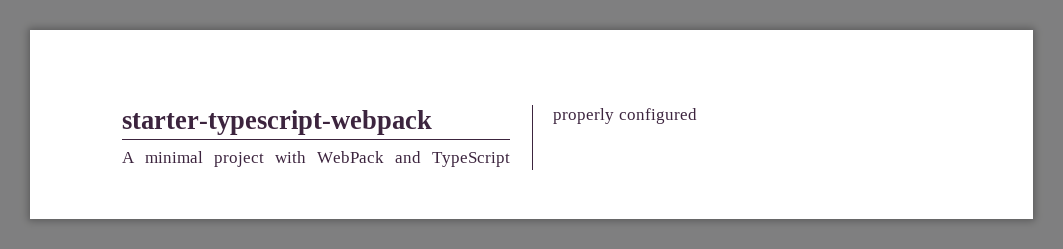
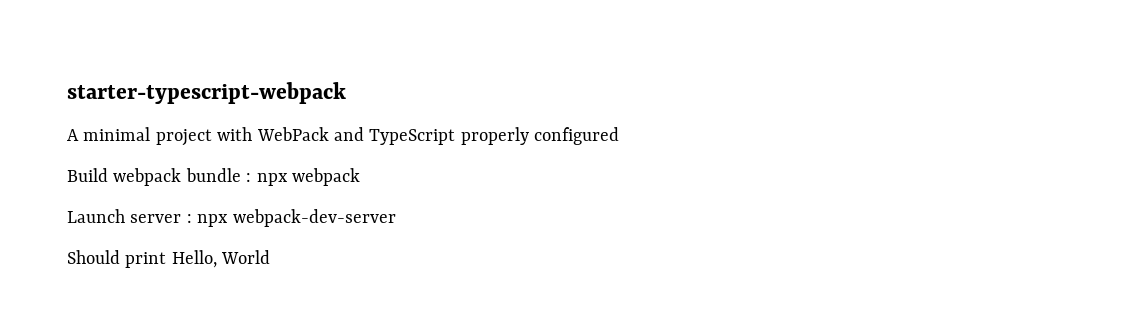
+ Build webpack bundle : npx webpack
+ Launch server : npx webpack-dev-server
+ Should print Hello, World

